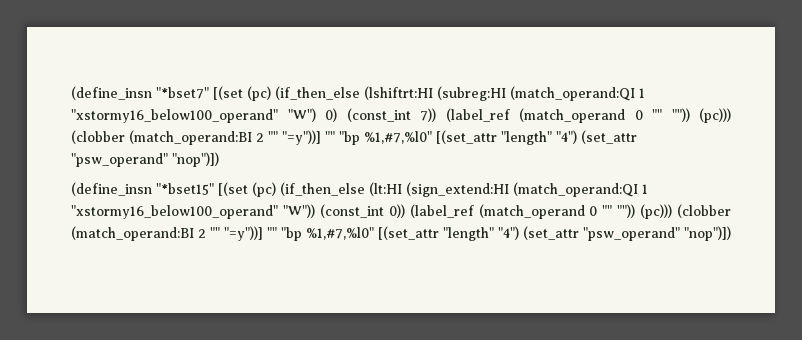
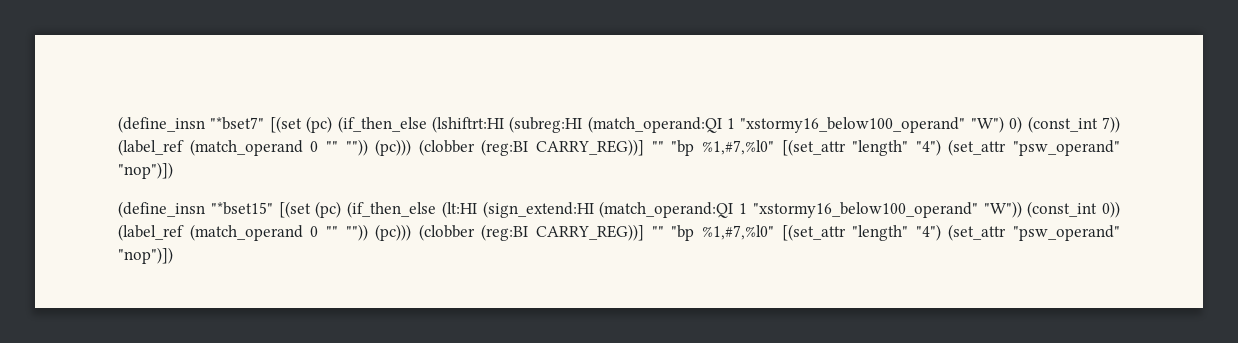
- (define_insn "*bset7" [(set (pc) (if_then_else (lshiftrt:HI (subreg:HI (match_operand:QI 1 "xstormy16_below100_operand" "W") 0) (const_int 7)) (label_ref (match_operand 0 "" "")) (pc))) (clobber (match_operand:BI 2 "" "=y"))] "" "bp %1,#7,%l0" [(set_attr "length" "4") (set_attr "psw_operand" "nop")])
+ (define_insn "*bset7" [(set (pc) (if_then_else (lshiftrt:HI (subreg:HI (match_operand:QI 1 "xstormy16_below100_operand" "W") 0) (const_int 7)) (label_ref (match_operand 0 "" "")) (pc))) (clobber (reg:BI CARRY_REG))] "" "bp %1,#7,%l0" [(set_attr "length" "4") (set_attr "psw_operand" "nop")])
- (define_insn "*bset15" [(set (pc) (if_then_else (lt:HI (sign_extend:HI (match_operand:QI 1 "xstormy16_below100_operand" "W")) (const_int 0)) (label_ref (match_operand 0 "" "")) (pc))) (clobber (match_operand:BI 2 "" "=y"))] "" "bp %1,#7,%l0" [(set_attr "length" "4") (set_attr "psw_operand" "nop")])
+ (define_insn "*bset15" [(set (pc) (if_then_else (lt:HI (sign_extend:HI (match_operand:QI 1 "xstormy16_below100_operand" "W")) (const_int 0)) (label_ref (match_operand 0 "" "")) (pc))) (clobber (reg:BI CARRY_REG))] "" "bp %1,#7,%l0" [(set_attr "length" "4") (set_attr "psw_operand" "nop")])

